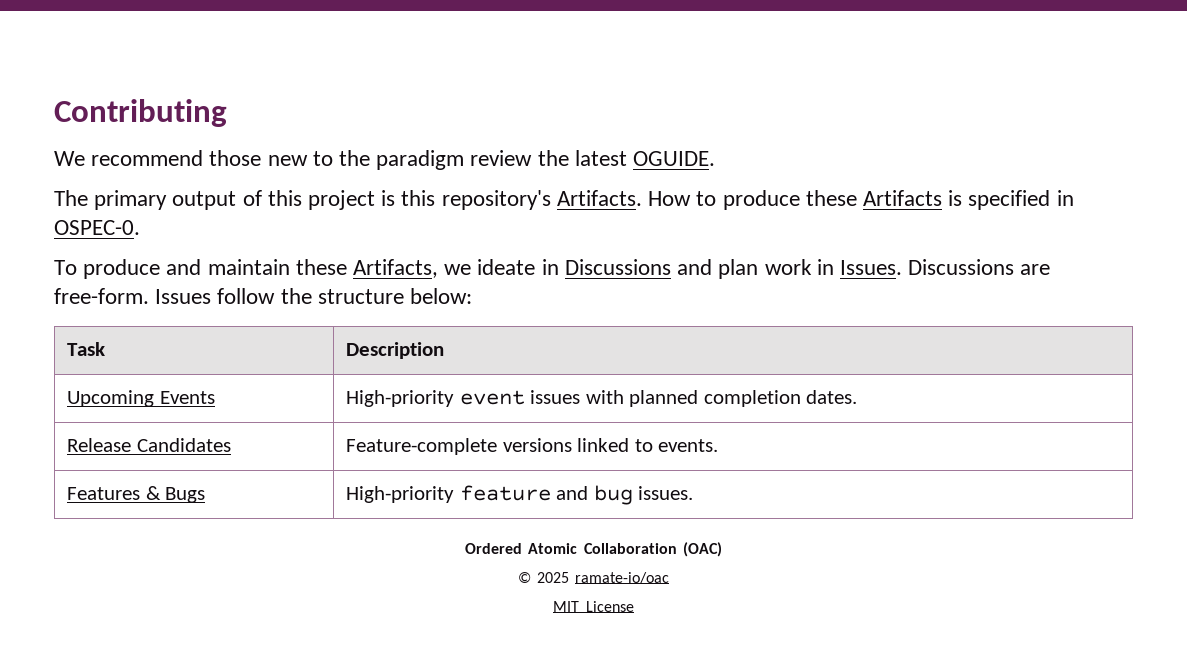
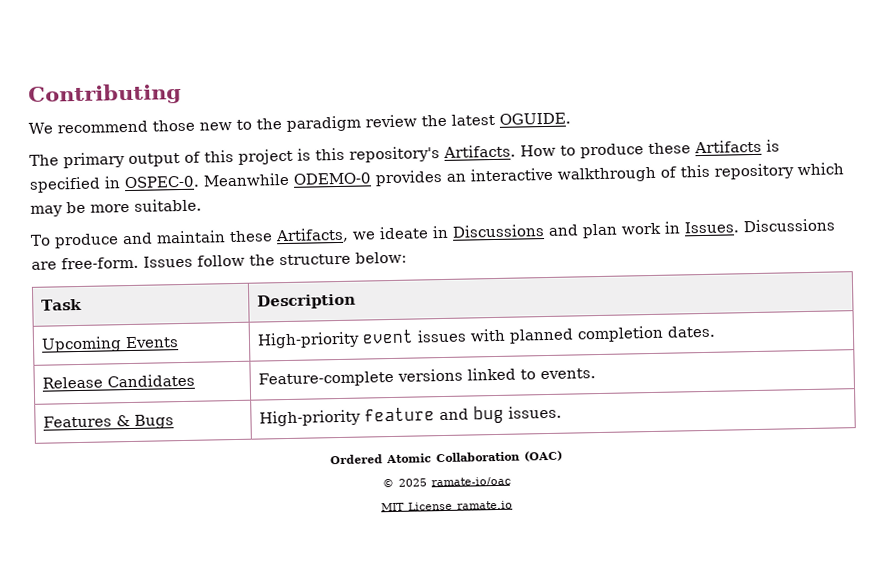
+ Meanwhile ODEMO-0 provides an interactive walkthrough of this repository which may be more suitable.
- MIT License
+ MIT License ramate.io

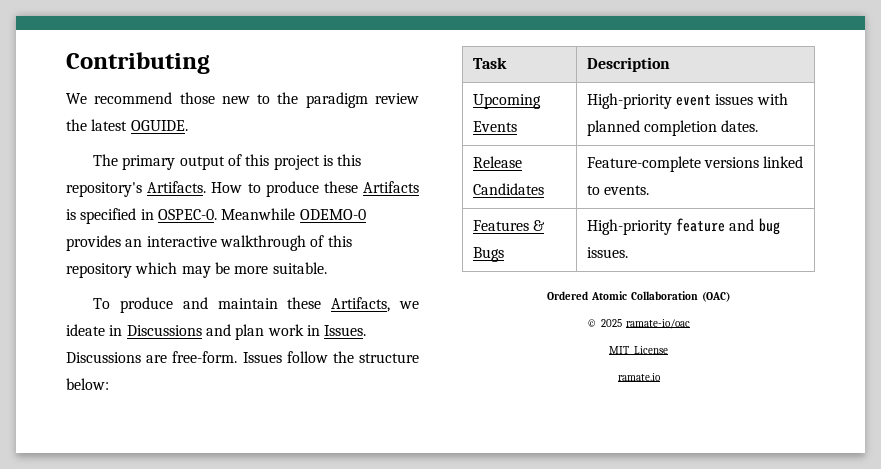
- MIT License ramate.io
+ MIT License
+ ramate.io

